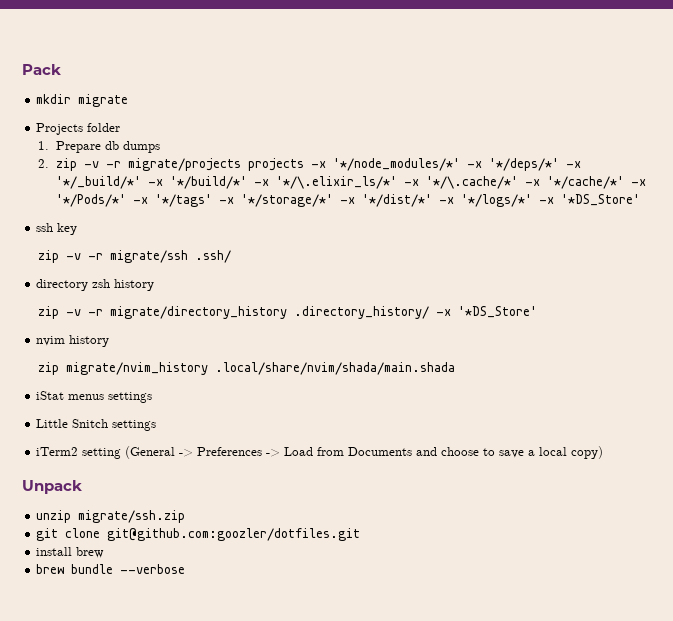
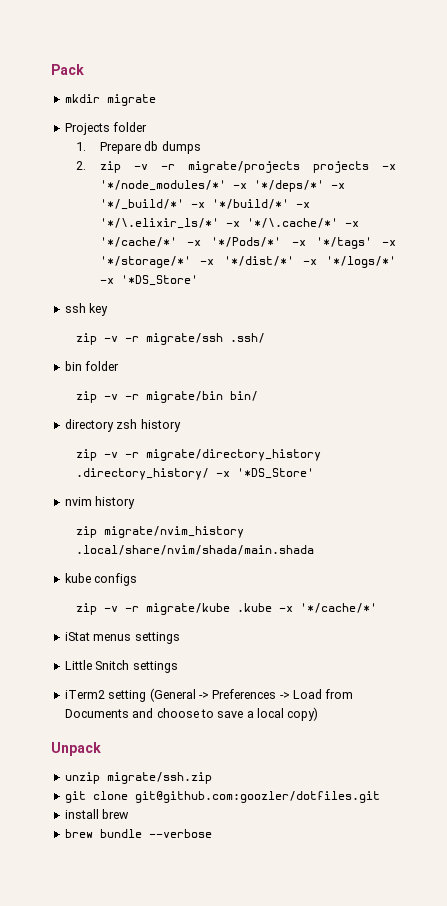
+ bin folder
+ zip -v -r migrate/bin bin/
+ kube configs
+ zip -v -r migrate/kube .kube -x '*/cache/*'

